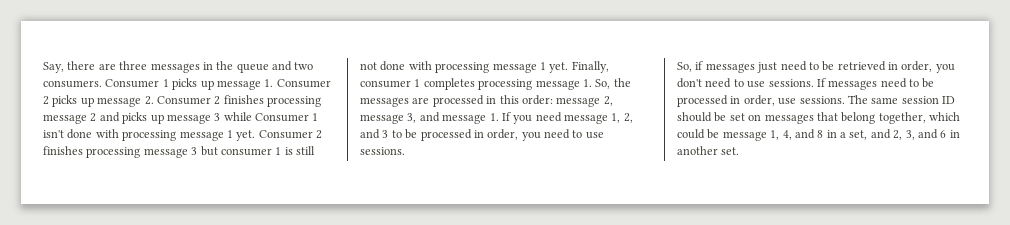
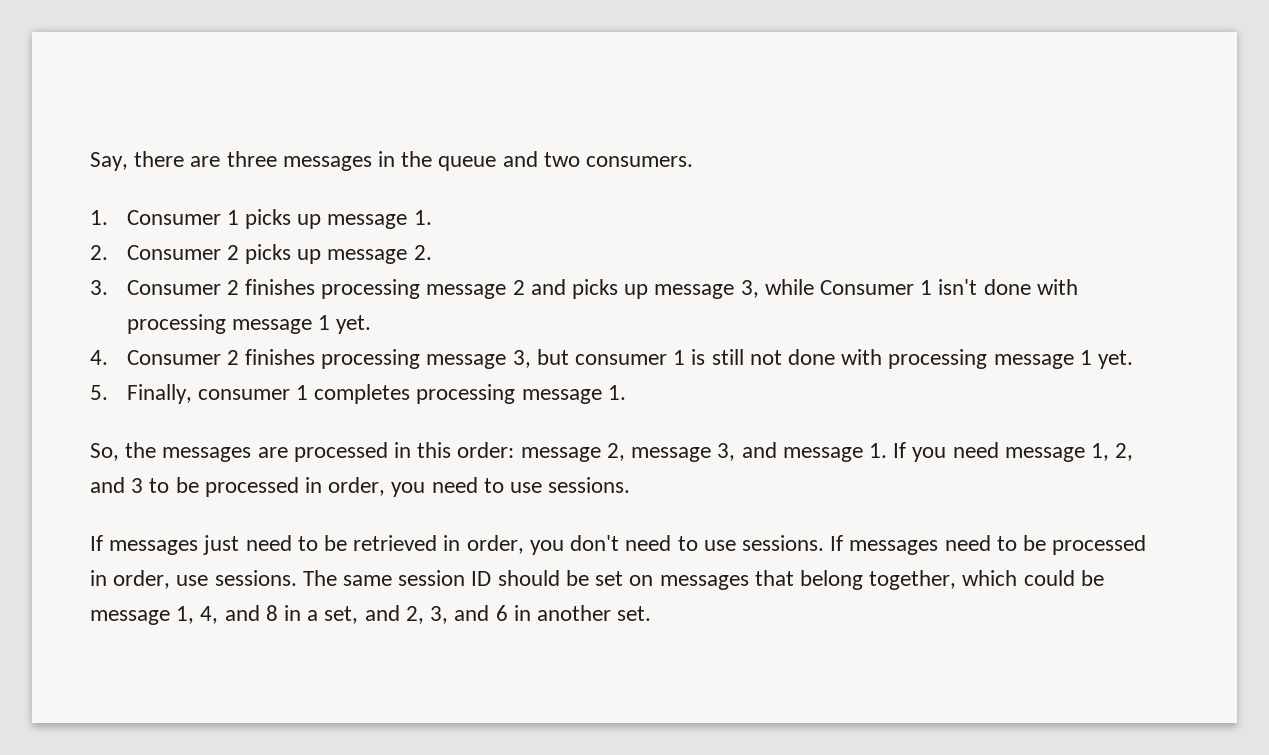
- Say, there are three messages in the queue and two consumers. Consumer 1 picks up message 1. Consumer 2 picks up message 2. Consumer 2 finishes processing message 2 and picks up message 3 while Consumer 1 isn't done with processing message 1 yet. Consumer 2 finishes processing message 3 but consumer 1 is still not done with processing message 1 yet. Finally, consumer 1 completes processing message 1. So, the messages are processed in this order:
+ Say, there are three messages in the queue and two consumers.
+ 1. Consumer 1 picks up message 1.
+ 2. Consumer 2 picks up message 2.
+ 3. Consumer 2 finishes processing message 2 and picks up message 3, while Consumer 1 isn't done with processing message 1 yet.
+ 4. Consumer 2 finishes processing message 3, but consumer 1 is still not done with processing message 1 yet.
+ 5. Finally, consumer 1 completes processing message 1.
+ So, the messages are processed in this order:
- So, if messages just need to be retrieved in order, you don't need to use sessions.
+ If messages just need to be retrieved in order, you don't need to use sessions.

